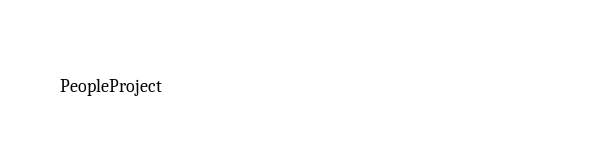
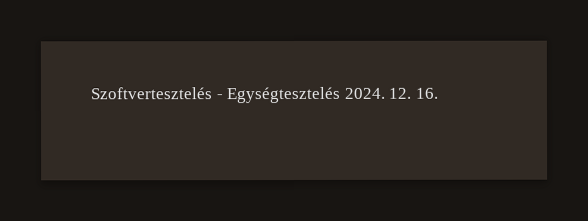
- PeopleProject
+ Szoftvertesztelés - Egységtesztelés 2024. 12. 16.

